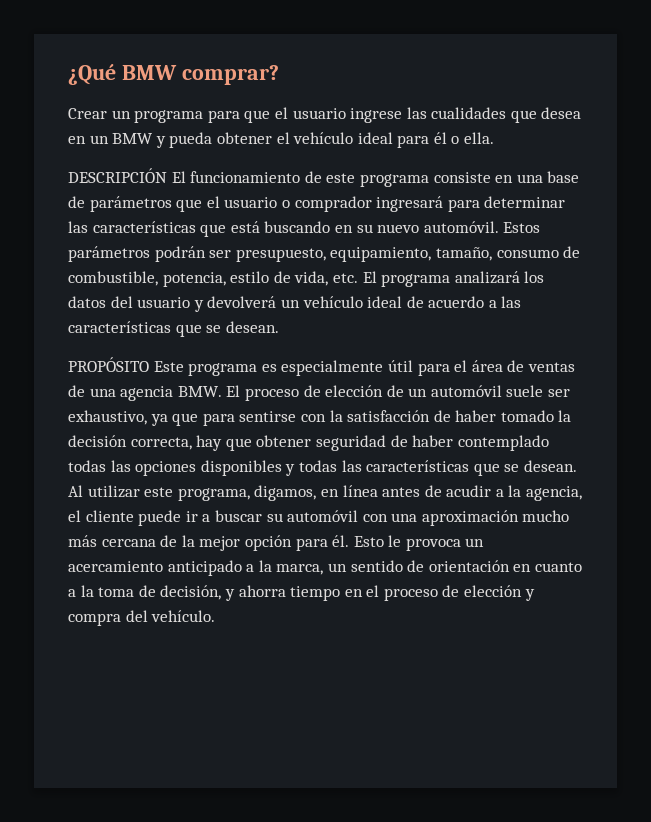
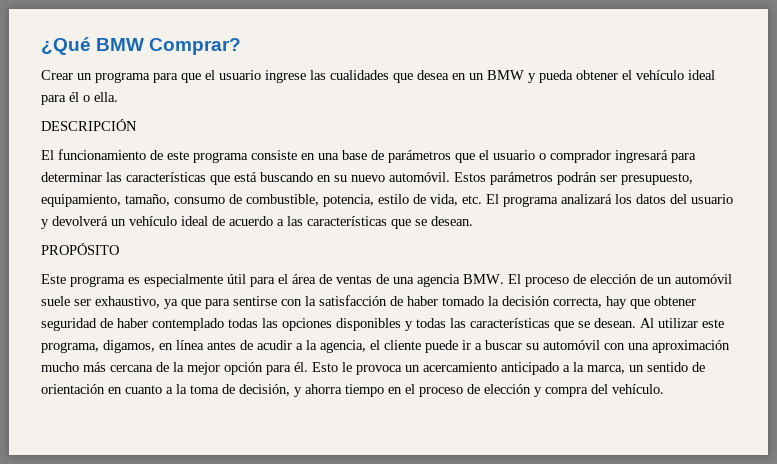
- ¿Qué BMW comprar?
+ ¿Qué BMW Comprar?
- DESCRIPCIÓN El funcionamiento de este programa consiste en una base de parámetros que el usuario o comprador ingresará para determinar las características que está buscando en su nuevo automóvil.
+ DESCRIPCIÓN
+ El funcionamiento de este programa consiste en una base de parámetros que el usuario o comprador ingresará para determinar las características que está buscando en su nuevo automóvil.
- PROPÓSITO Este programa es especialmente útil para el área de ventas de una agencia BMW. El proceso de elección de un automóvil suele ser exhaustivo, ya que para sentirse con la satisfacción de haber tomado la decisión correcta, hay que obtener seguridad de haber contemplado todas las opciones disponibles y todas las características que se desean.
+ PROPÓSITO
+ Este programa es especialmente útil para el área de ventas de una agencia BMW. El proceso de elección de un automóvil suele ser exhaustivo, ya que para sentirse con la satisfacción de haber tomado la decisión correcta, hay que obtener seguridad de haber contemplado todas las opciones disponibles y todas las características que se desean.

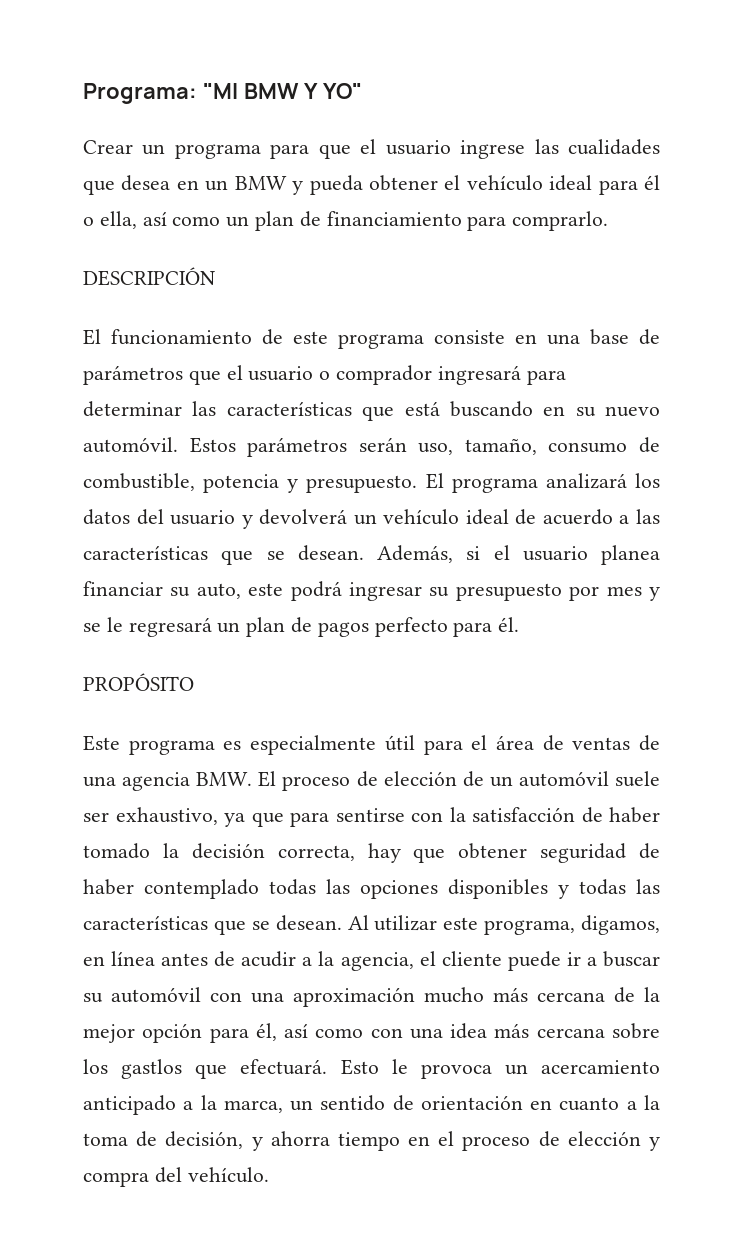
- ¿Qué BMW Comprar?
+ Programa: "MI BMW Y YO"
- Crear un programa para que el usuario ingrese las cualidades que desea en un BMW y pueda obtener el vehículo ideal para él o ella.
+ Crear un programa para que el usuario ingrese las cualidades que desea en un BMW y pueda obtener el vehículo ideal para él o ella, así como un plan de financiamiento para comprarlo.
- Estos parámetros podrán ser presupuesto, equipamiento, tamaño, consumo de combustible, potencia, estilo de vida, etc. El programa analizará los datos del usuario y devolverá un vehículo ideal de acuerdo a las características que se desean.
+ Estos parámetros serán uso, tamaño, consumo de combustible, potencia y presupuesto. El programa analizará los datos del usuario y devolverá un vehículo ideal de acuerdo a las características que se desean. Además, si el usuario planea financiar su auto, este podrá ingresar su presupuesto por mes y se le regresará un plan de pagos perfecto para él.
- Al utilizar este programa, digamos, en línea antes de acudir a la agencia, el cliente puede ir a buscar su automóvil con una aproximación mucho más cercana de la mejor opción para él.
+ Al utilizar este programa, digamos, en línea antes de acudir a la agencia, el cliente puede ir a buscar su automóvil con una aproximación mucho más cercana de la mejor opción para él, así como con una idea más cercana sobre los gastlos que efectuará.

